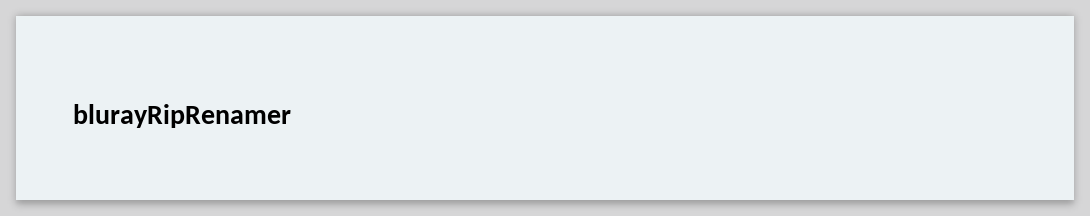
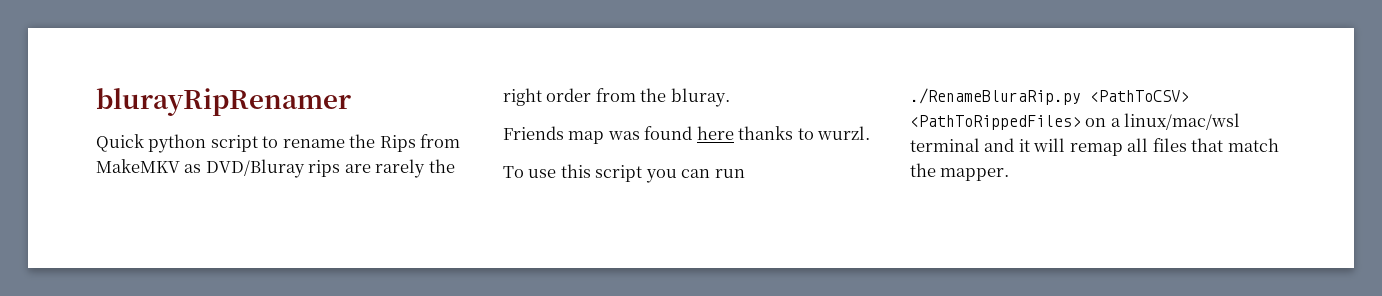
+ Quick python script to rename the Rips from MakeMKV as DVD/Bluray rips are rarely the right order from the bluray.
+ Friends map was found here thanks to wurzl.
+ To use this script you can run ./RenameBluraRip.py <PathToCSV> <PathToRippedFiles> on a linux/mac/wsl terminal and it will remap all files that match the mapper.

